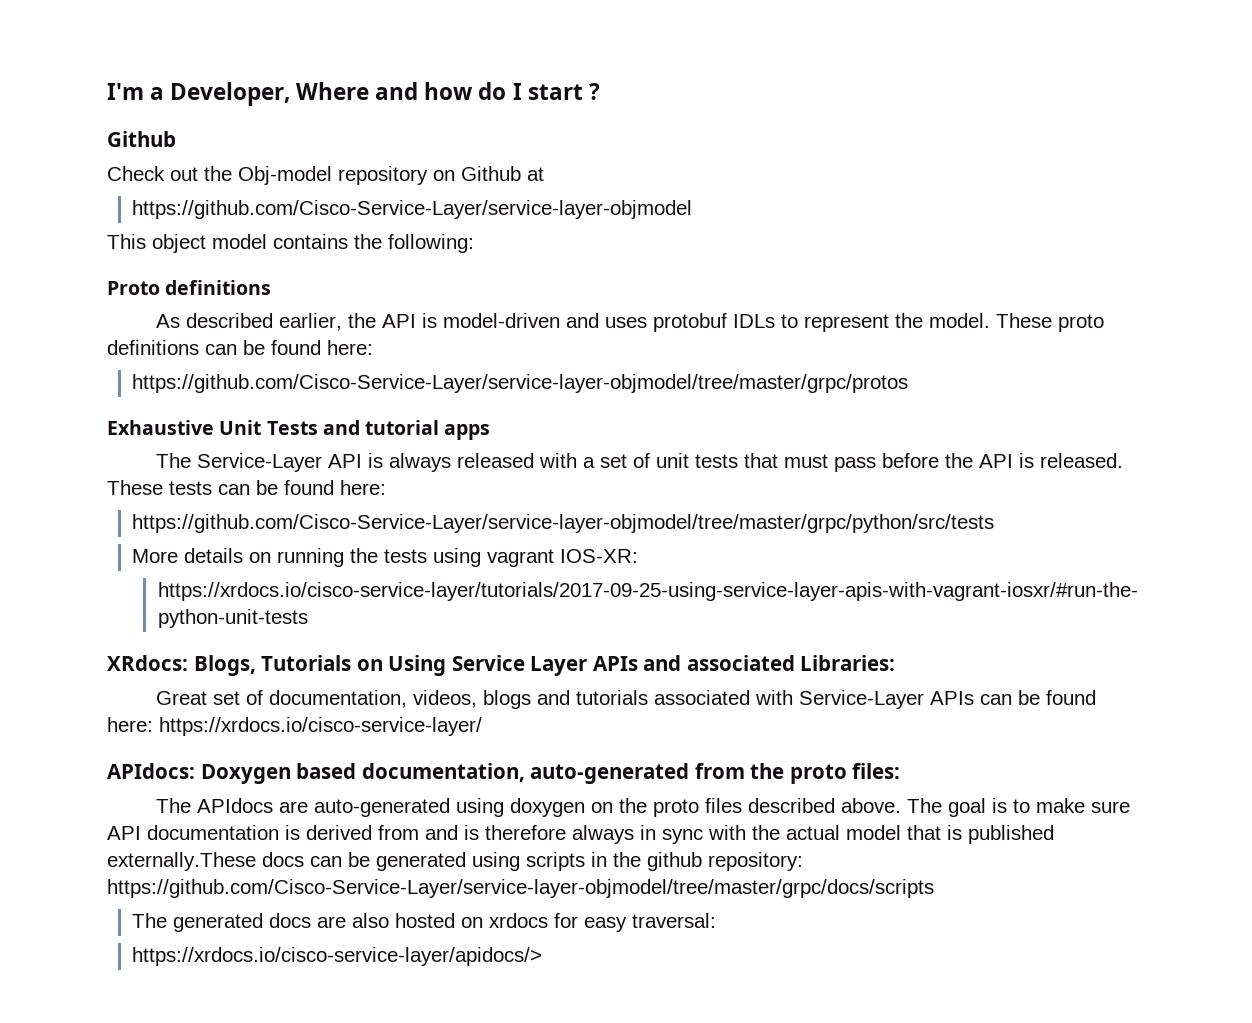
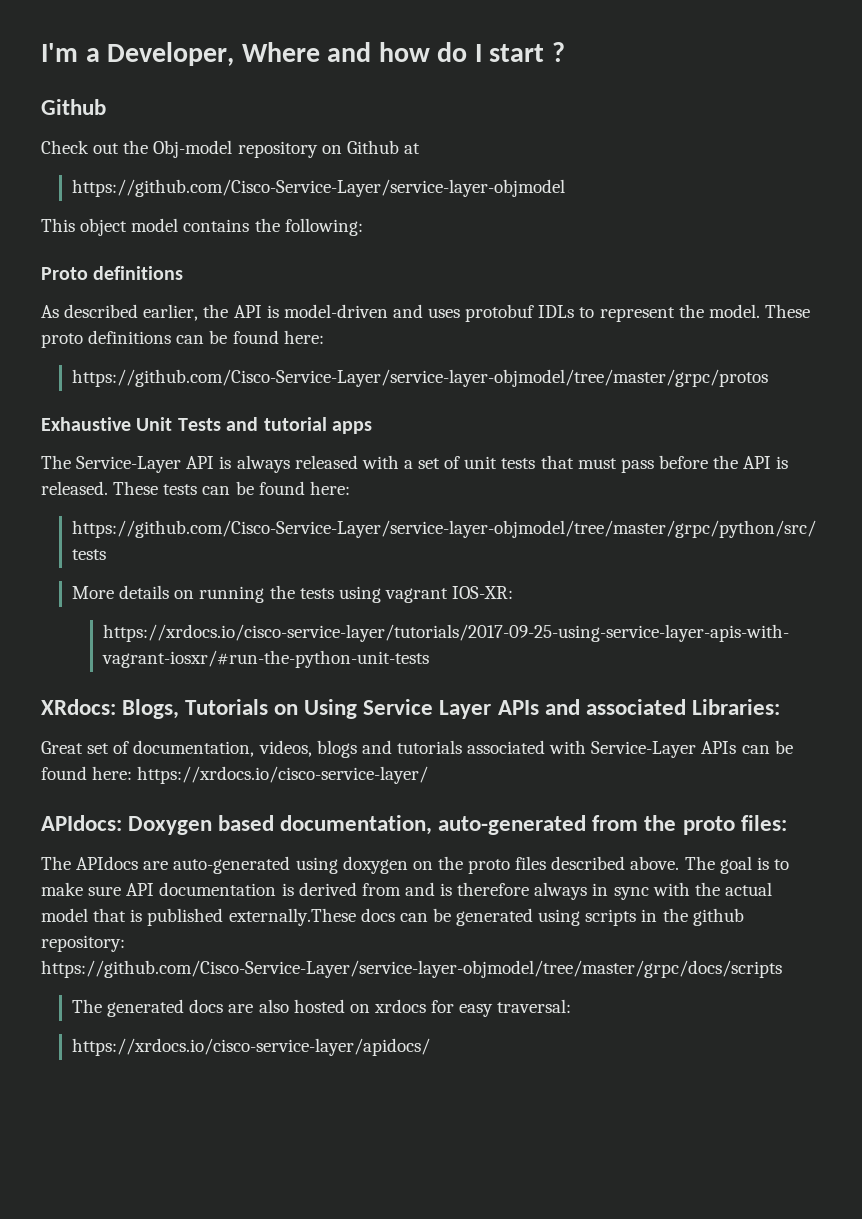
- https://xrdocs.io/cisco-service-layer/apidocs/>
+ https://xrdocs.io/cisco-service-layer/apidocs/

